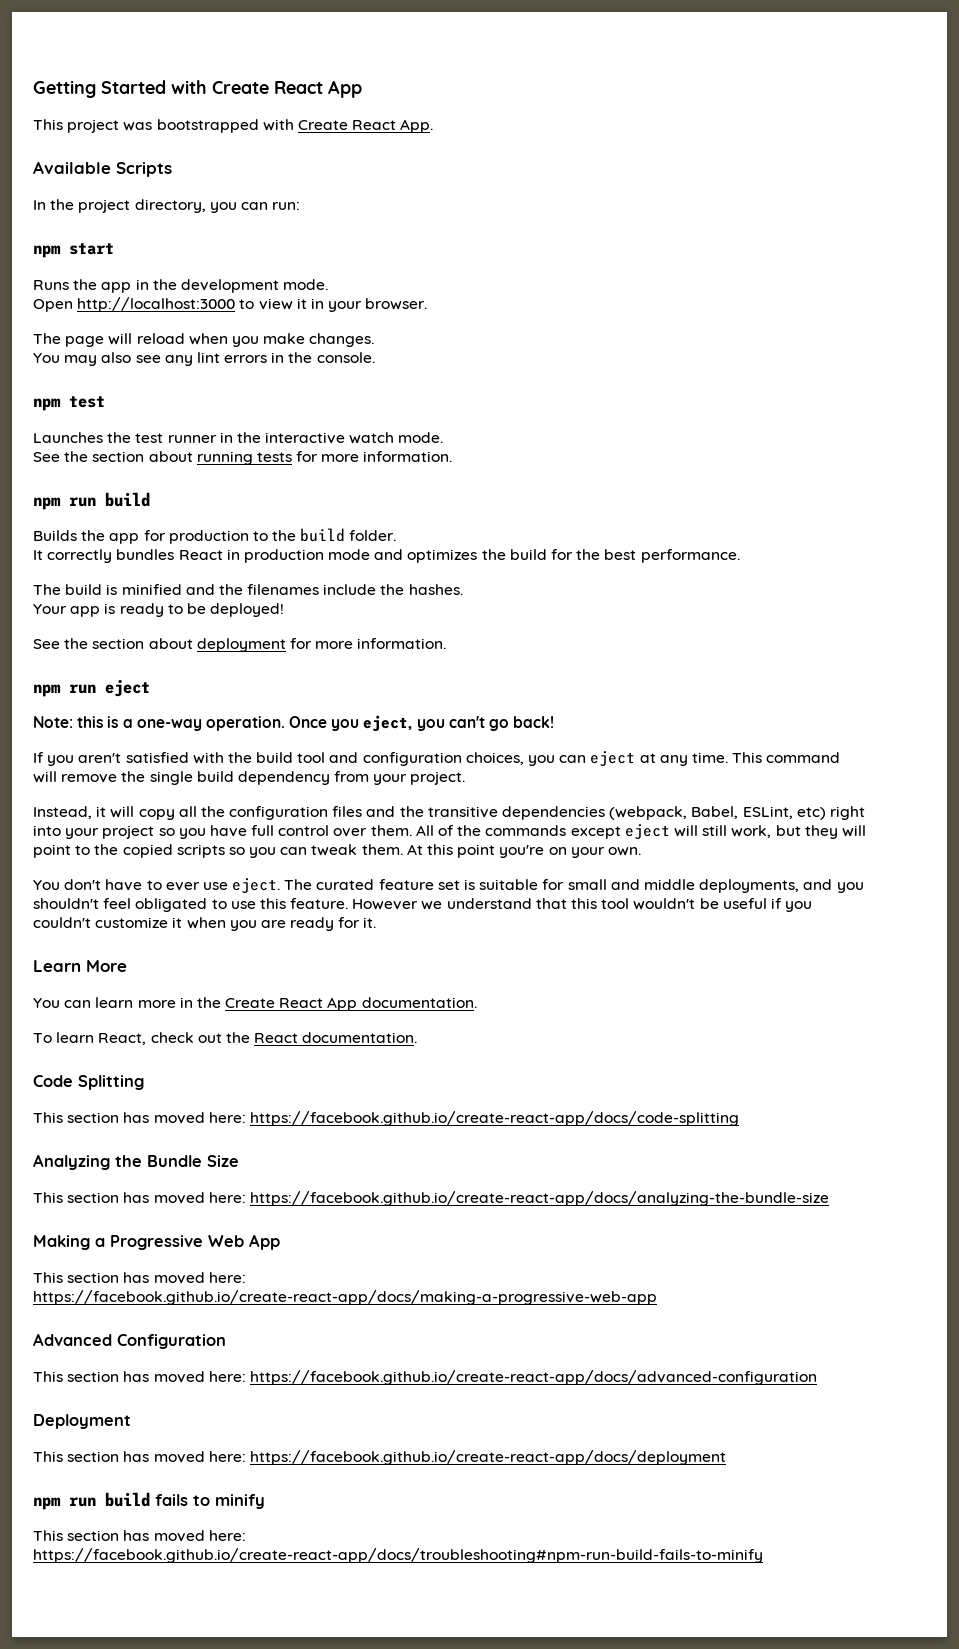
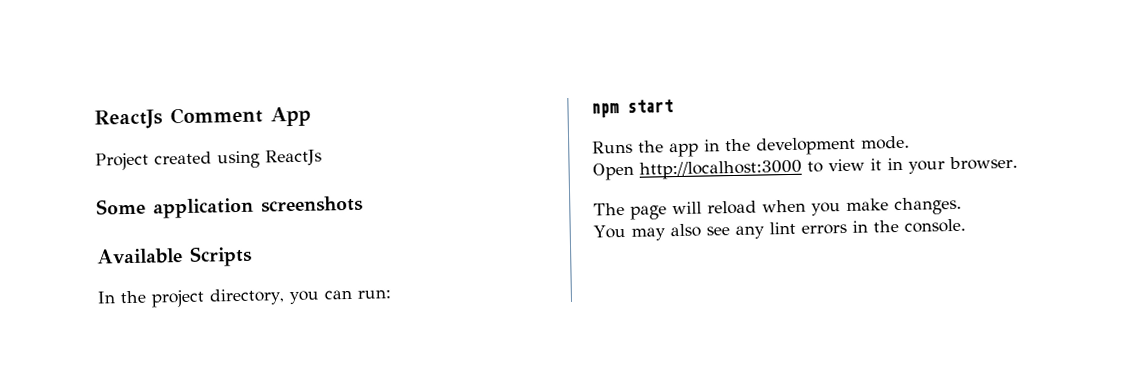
- Getting Started with Create React App
- This project was bootstrapped with Create React App.
+ ReactJs Comment App
+ Project created using ReactJs
+ Some application screenshots
- npm test
- Launches the test runner in the interactive watch mode.
- See the section about running tests for more information.
- npm run build
- Builds the app for production to the build folder.
- It correctly bundles React in production mode and optimizes the build for the best performance.
- The build is minified and the filenames include the hashes.
- Your app is ready to be deployed!
- See the section about deployment for more information.
- npm run eject
- Note: this is a one-way operation. Once you eject, you can't go back!
- If you aren't satisfied with the build tool and configuration choices, you can eject at any time. This command will remove the single build dependency from your project.
- Instead, it will copy all the configuration files and the transitive dependencies (webpack, Babel, ESLint, etc) right into your project so you have full control over them. All of the commands except eject will still work, but they will point to the copied scripts so you can tweak them. At this point you're on your own.
- You don't have to ever use eject. The curated feature set is suitable for small and middle deployments, and you shouldn't feel obligated to use this feature. However we understand that this tool wouldn't be useful if you couldn't customize it when you are ready for it.
- Learn More
- You can learn more in the Create React App documentation.
- To learn React, check out the React documentation.
- Code Splitting
- This section has moved here: https://facebook.github.io/create-react-app/docs/code-splitting
- Analyzing the Bundle Size
- This section has moved here: https://facebook.github.io/create-react-app/docs/analyzing-the-bundle-size
- Making a Progressive Web App
- This section has moved here: https://facebook.github.io/create-react-app/docs/making-a-progressive-web-app
- Advanced Configuration
- This section has moved here: https://facebook.github.io/create-react-app/docs/advanced-configuration
- Deployment
- This section has moved here: https://facebook.github.io/create-react-app/docs/deployment
- npm run build fails to minify
- This section has moved here: https://facebook.github.io/create-react-app/docs/troubleshooting#npm-run-build-fails-to-minify

